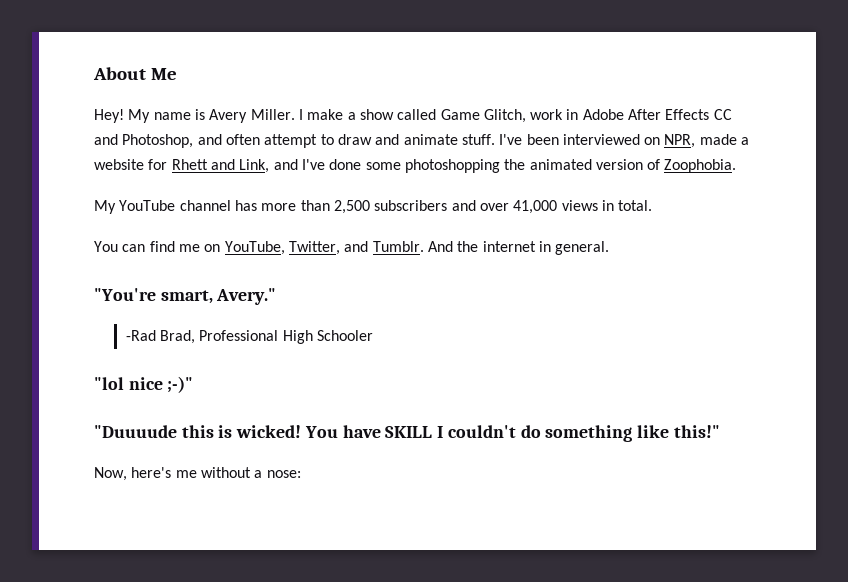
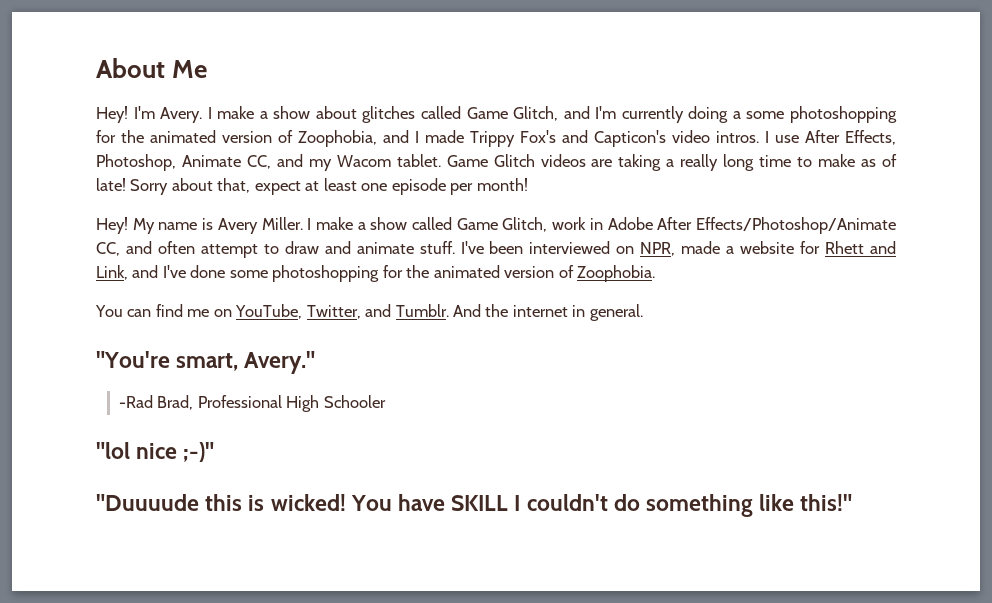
+ Hey! I'm Avery. I make a show about glitches called Game Glitch, and I'm currently doing a some photoshopping for the animated version of Zoophobia, and I made Trippy Fox's and Capticon's video intros. I use After Effects, Photoshop, Animate CC, and my Wacom tablet. Game Glitch videos are taking a really long time to make as of late! Sorry about that, expect at least one episode per month!
- I make a show called Game Glitch, work in Adobe After Effects CC and Photoshop, and often attempt to draw and animate stuff.
+ I make a show called Game Glitch, work in Adobe After Effects/Photoshop/Animate CC, and often attempt to draw and animate stuff.
- I've been interviewed on NPR, made a website for Rhett and Link, and I've done some photoshopping the animated version of Zoophobia.
+ I've been interviewed on NPR, made a website for Rhett and Link, and I've done some photoshopping for the animated version of Zoophobia.
- My YouTube channel has more than 2,500 subscribers and over 41,000 views in total.
- Now, here's me without a nose:

